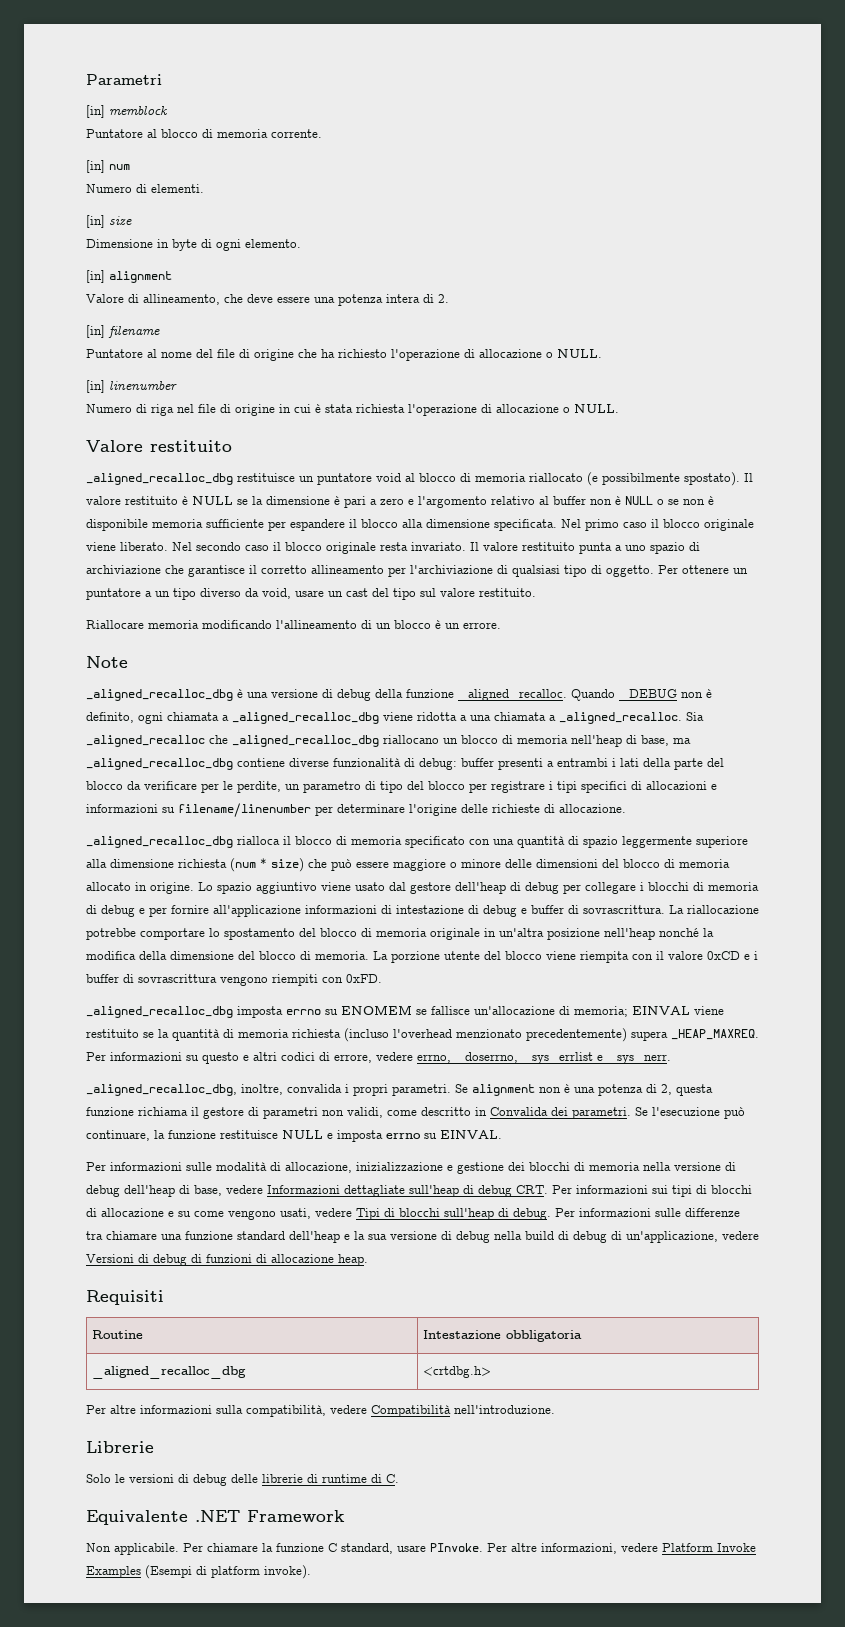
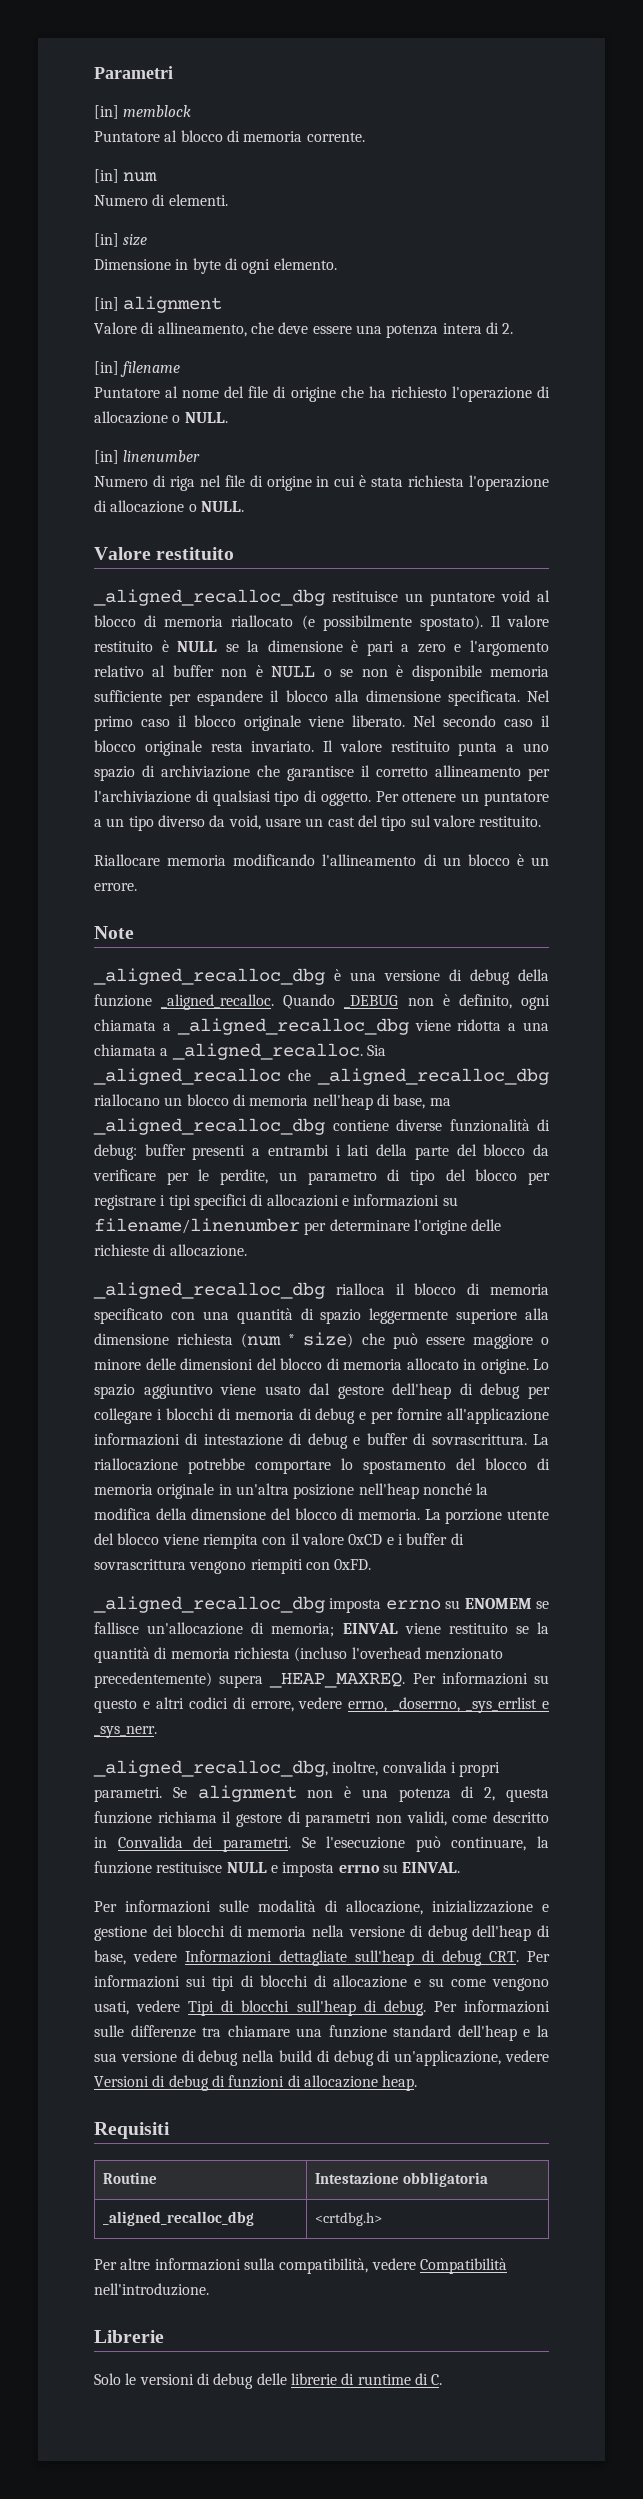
- Equivalente .NET Framework
- Non applicabile. Per chiamare la funzione C standard, usare PInvoke. Per altre informazioni, vedere Platform Invoke Examples (Esempi di platform invoke).

